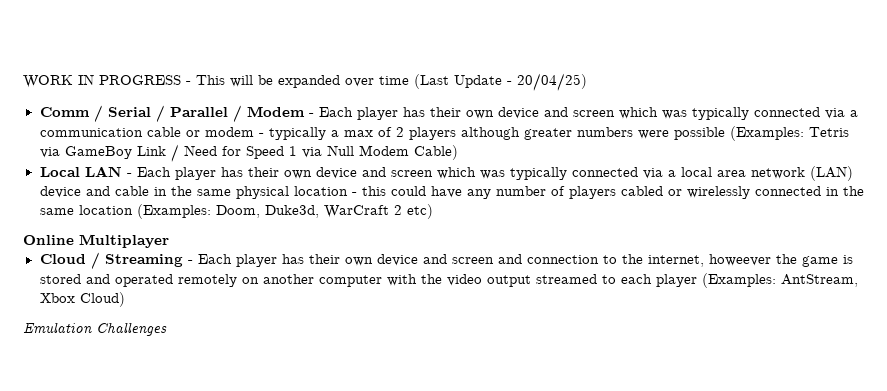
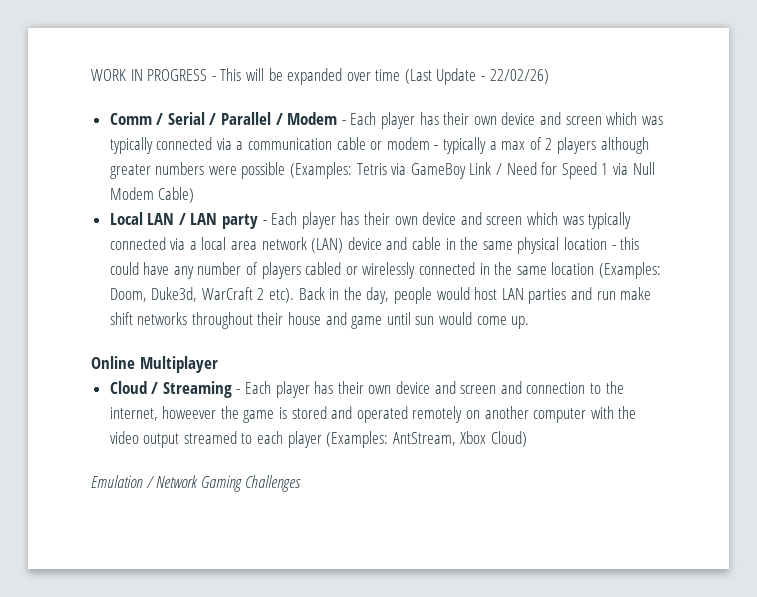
- WORK IN PROGRESS - This will be expanded over time (Last Update - 20/04/25)
+ WORK IN PROGRESS - This will be expanded over time (Last Update - 22/02/26)
- Local LAN - Each player has their own device and screen which was typically connected via a local area network (LAN) device and cable in the same physical location - this could have any number of players cabled or wirelessly connected in the same location (Examples: Doom, Duke3d, WarCraft 2 etc)
+ Local LAN / LAN party - Each player has their own device and screen which was typically connected via a local area network (LAN) device and cable in the same physical location - this could have any number of players cabled or wirelessly connected in the same location (Examples: Doom, Duke3d, WarCraft 2 etc). Back in the day, people would host LAN parties and run make shift networks throughout their house and game until sun would come up.
- Emulation Challenges
+ Emulation / Network Gaming Challenges

